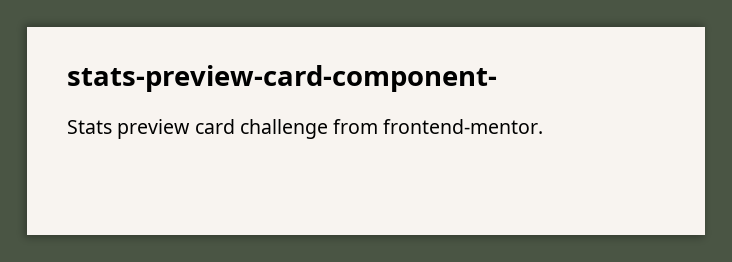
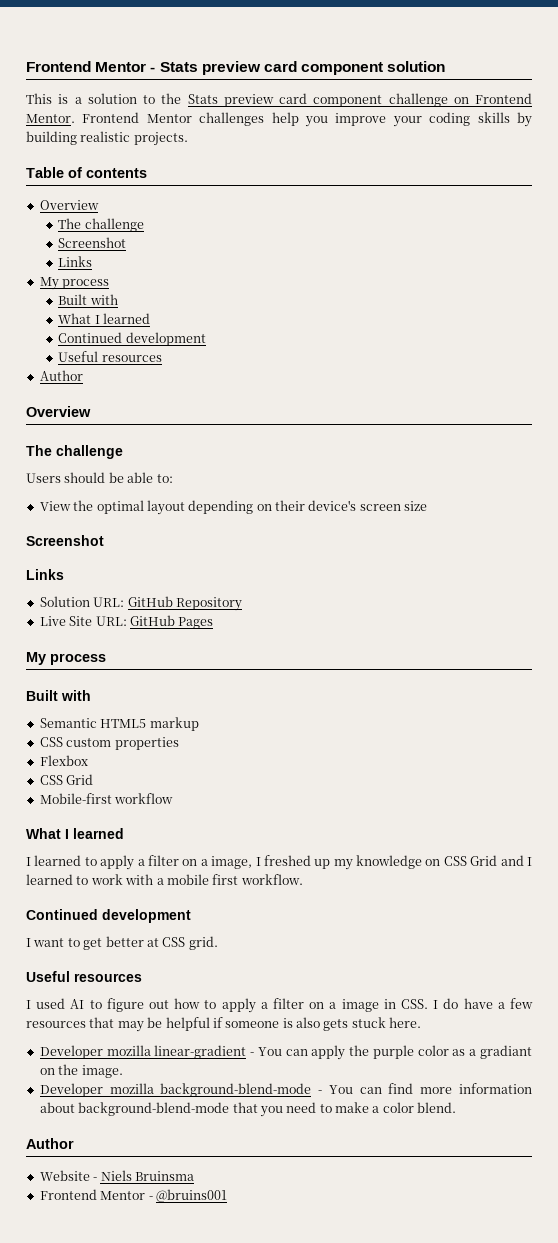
- stats-preview-card-component-
- Stats preview card challenge from frontend-mentor.
+ Frontend Mentor - Stats preview card component solution
+ This is a solution to the Stats preview card component challenge on Frontend Mentor. Frontend Mentor challenges help you improve your coding skills by building realistic projects.
+ Table of contents
+ Overview
+ The challenge
+ Screenshot
+ Links
+ My process
+ Built with
+ What I learned
+ Continued development
+ Useful resources
+ Author
+ Overview
+ The challenge
+ Users should be able to:
+ View the optimal layout depending on their device's screen size
+ Screenshot
+ Links
+ Solution URL: GitHub Repository
+ Live Site URL: GitHub Pages
+ My process
+ Built with
+ Semantic HTML5 markup
+ CSS custom properties
+ Flexbox
+ CSS Grid
+ Mobile-first workflow
+ What I learned
+ I learned to apply a filter on a image, I freshed up my knowledge on CSS Grid and I learned to work with a mobile first workflow.
+ Continued development
+ I want to get better at CSS grid.
+ Useful resources
+ I used AI to figure out how to apply a filter on a image in CSS. I do have a few resources that may be helpful if someone is also gets stuck here.
+ Developer mozilla linear-gradient - You can apply the purple color as a gradiant on the image.
+ Developer mozilla background-blend-mode - You can find more information about background-blend-mode that you need to make a color blend.
+ Author
+ Website - Niels Bruinsma
+ Frontend Mentor - @bruins001

